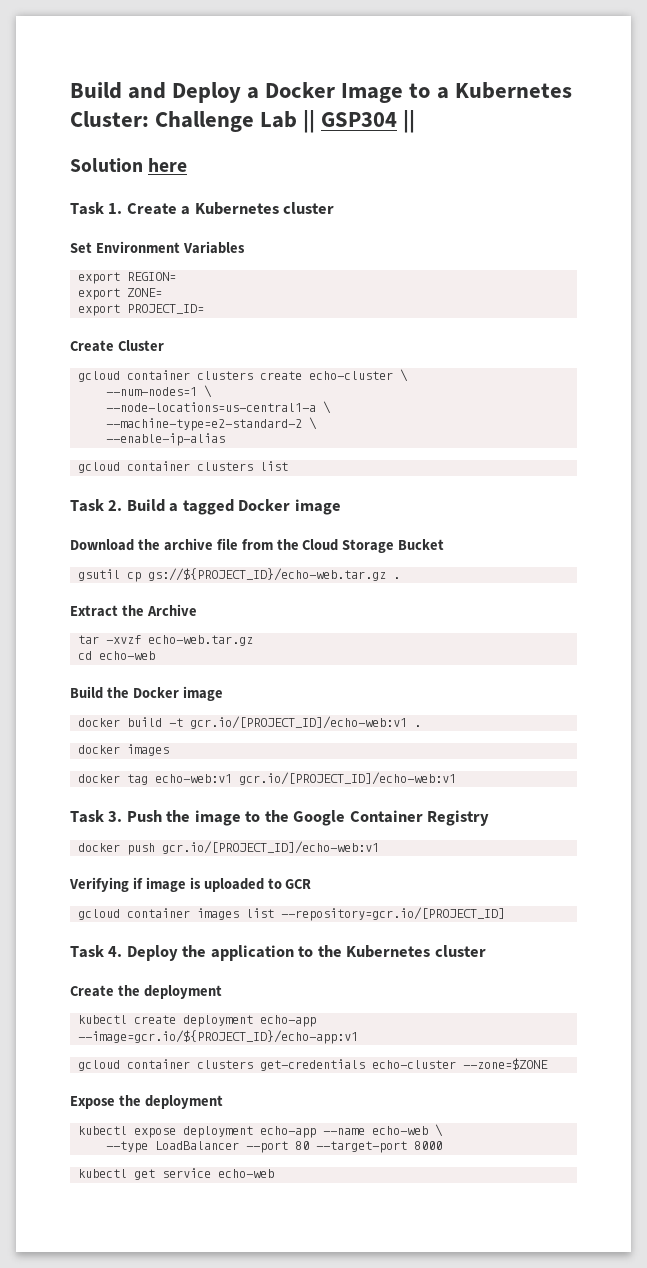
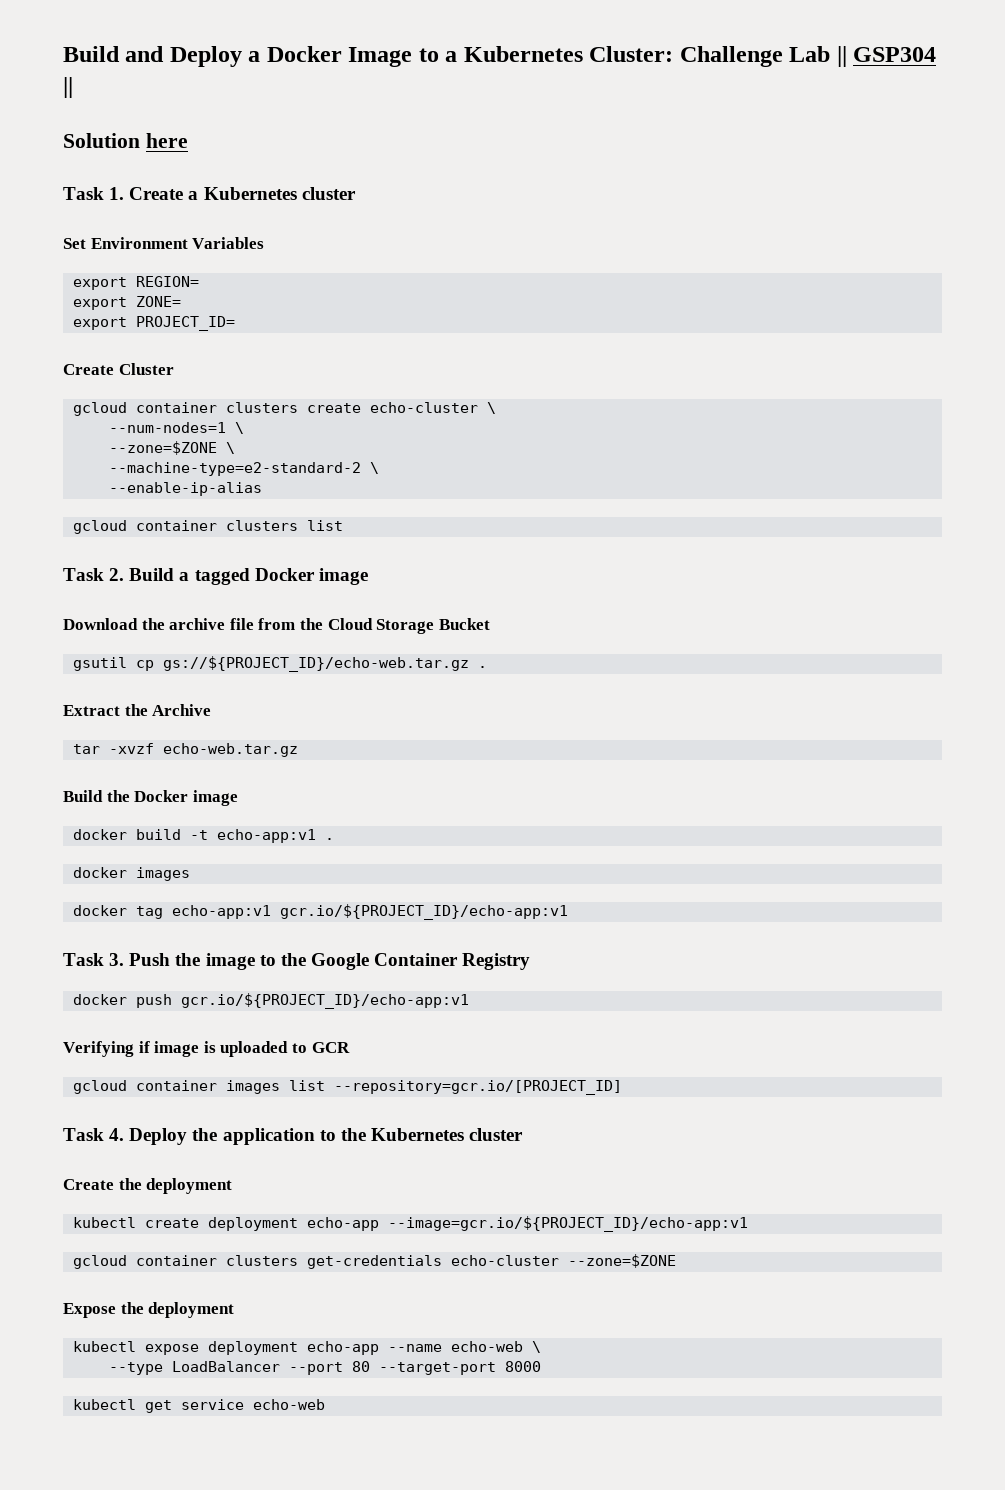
- --node-locations=us-central1-a \
+ --zone=$ZONE \
- cd echo-web
- docker build -t gcr.io/[PROJECT_ID]/echo-web:v1 .
+ docker build -t echo-app:v1 .
- docker tag echo-web:v1 gcr.io/[PROJECT_ID]/echo-web:v1
+ docker tag echo-app:v1 gcr.io/${PROJECT_ID}/echo-app:v1
- docker push gcr.io/[PROJECT_ID]/echo-web:v1
+ docker push gcr.io/${PROJECT_ID}/echo-app:v1

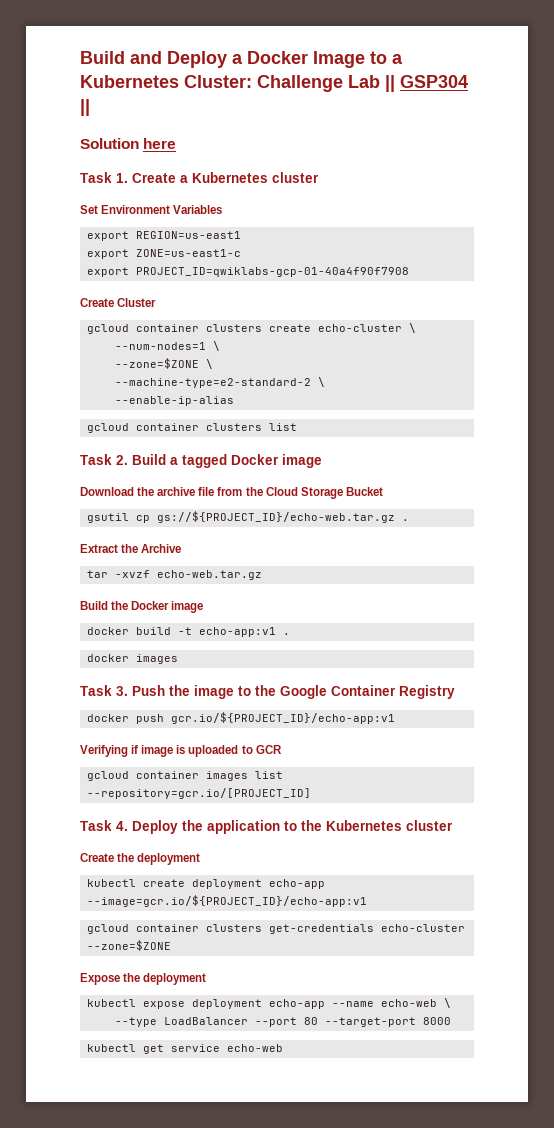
- export REGION=
- export ZONE=
- export PROJECT_ID=
+ export REGION=us-east1
+ export ZONE=us-east1-c
+ export PROJECT_ID=qwiklabs-gcp-01-40a4f90f7908
- docker tag echo-app:v1 gcr.io/${PROJECT_ID}/echo-app:v1

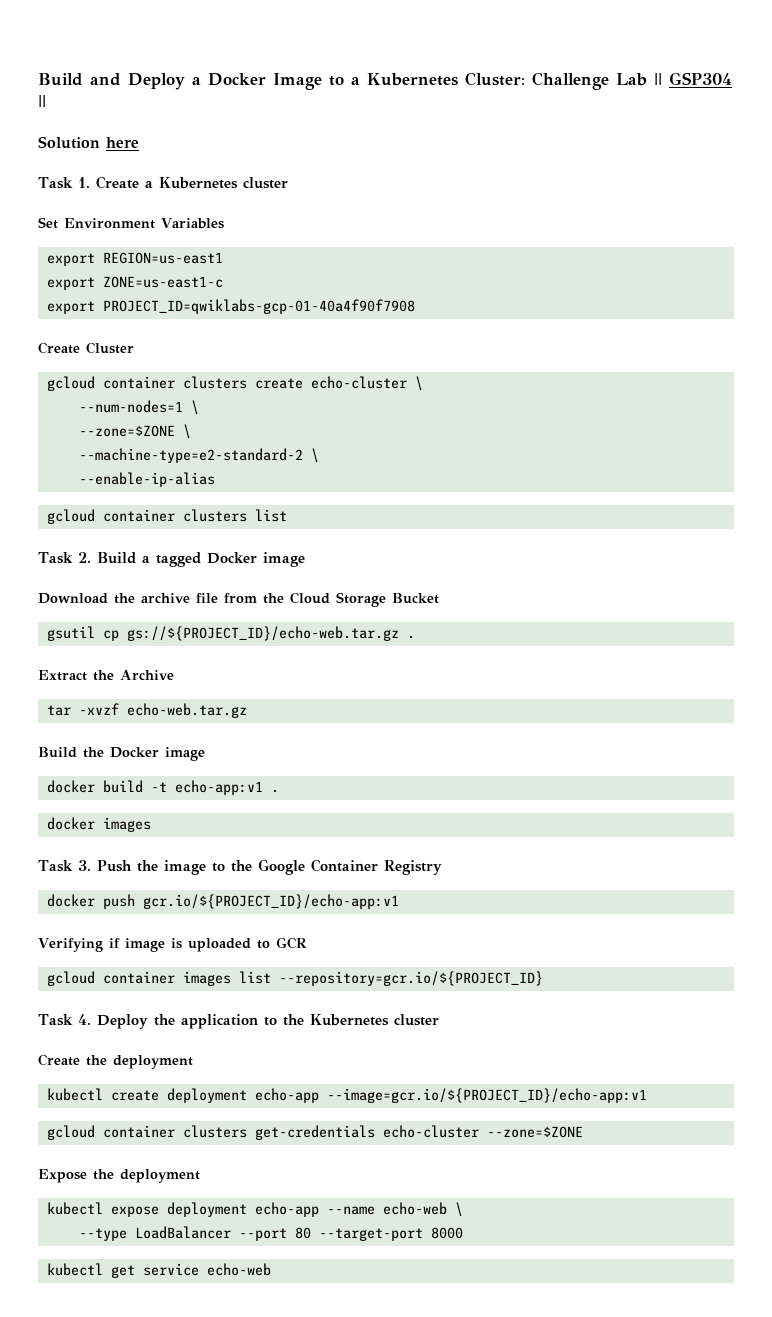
- gcloud container images list --repository=gcr.io/[PROJECT_ID]
+ gcloud container images list --repository=gcr.io/${PROJECT_ID}

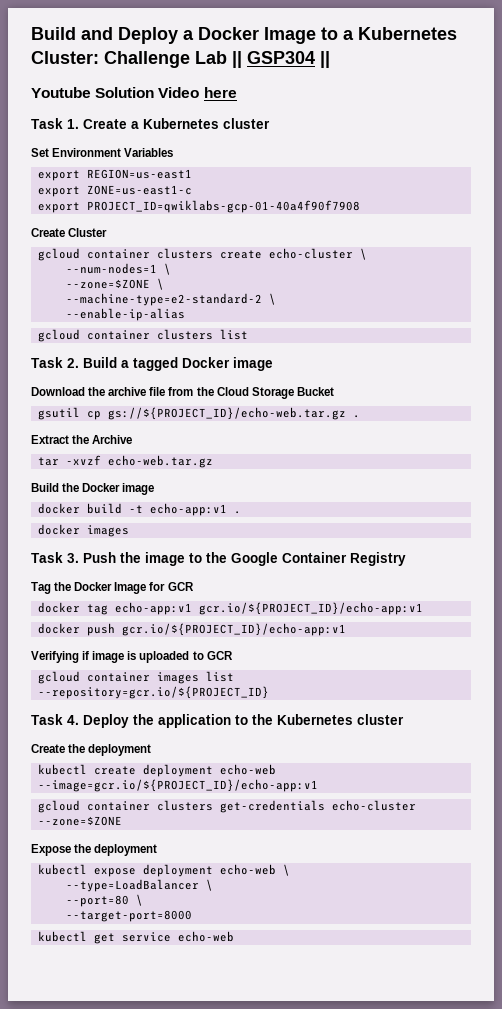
- Solution here
+ Youtube Solution Video here
+ Tag the Docker Image for GCR
+ docker tag echo-app:v1 gcr.io/${PROJECT_ID}/echo-app:v1
- kubectl create deployment echo-app --image=gcr.io/${PROJECT_ID}/echo-app:v1
+ kubectl create deployment echo-web --image=gcr.io/${PROJECT_ID}/echo-app:v1
- kubectl expose deployment echo-app --name echo-web \
+ kubectl expose deployment echo-web \
- --type LoadBalancer --port 80 --target-port 8000
+ --type=LoadBalancer \
+ --port=80 \
+ --target-port=8000

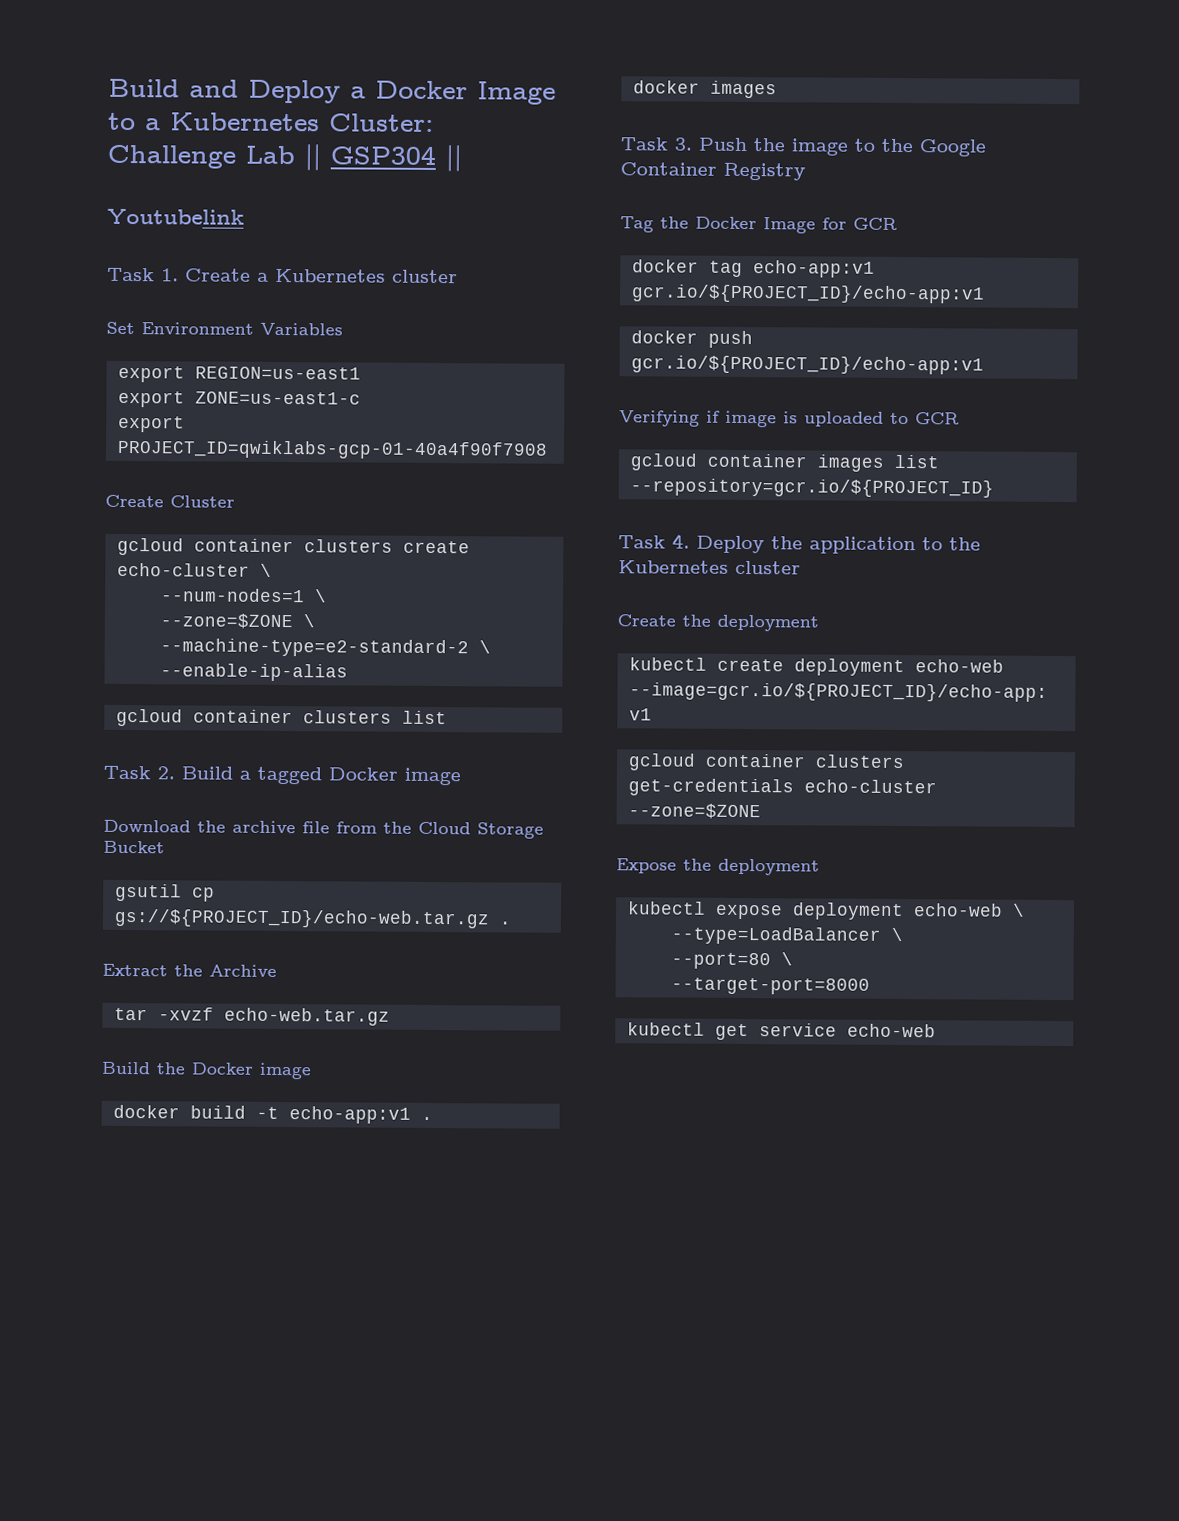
- Youtube Solution Video here
+ Youtubelink

